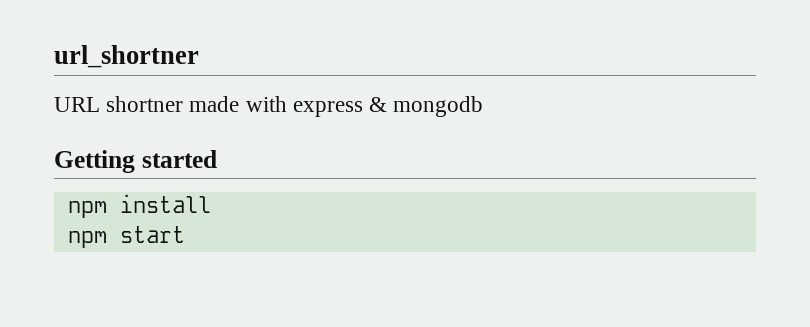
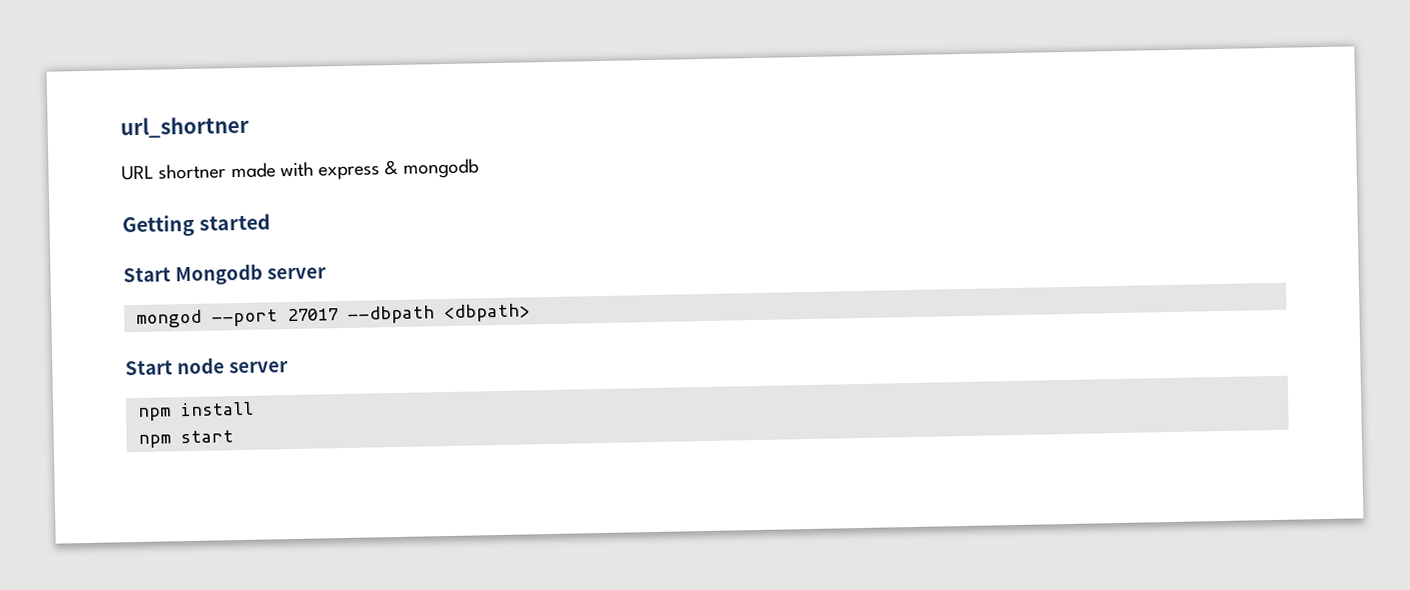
+ Start Mongodb server
+ mongod --port 27017 --dbpath <dbpath>
+ Start node server

